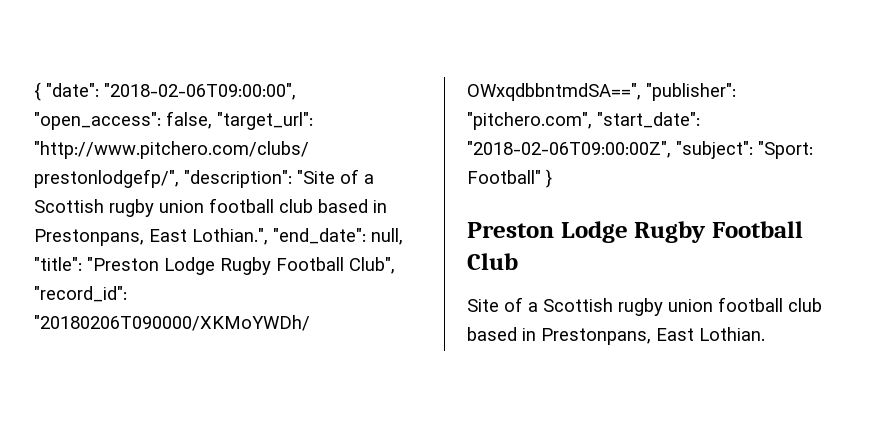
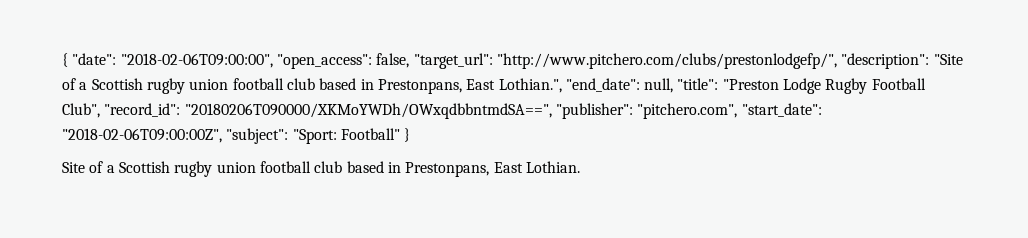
- Preston Lodge Rugby Football Club

